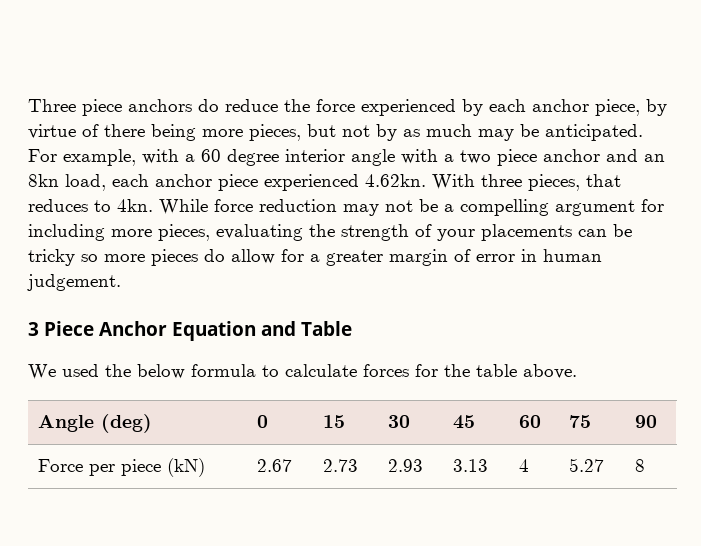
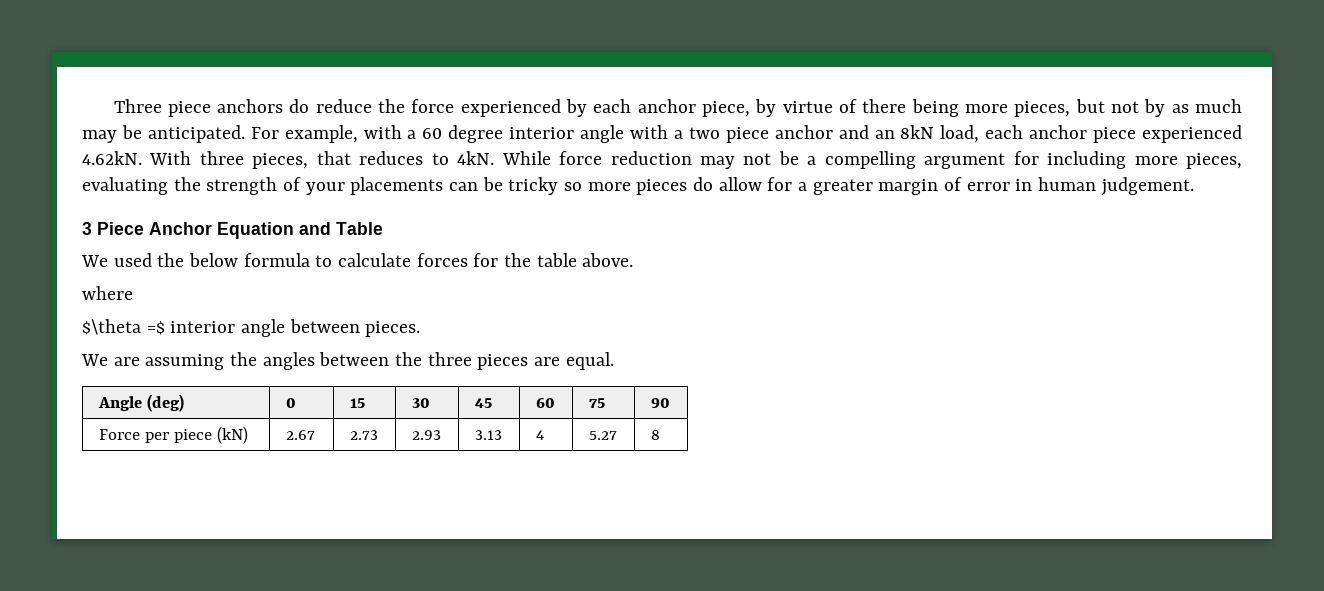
- For example, with a 60 degree interior angle with a two piece anchor and an 8kn load, each anchor piece experienced 4.62kn. With three pieces, that reduces to 4kn.
+ For example, with a 60 degree interior angle with a two piece anchor and an 8kN load, each anchor piece experienced 4.62kN. With three pieces, that reduces to 4kN.
+ where
+ $\theta =$ interior angle between pieces.
+ We are assuming the angles between the three pieces are equal.

